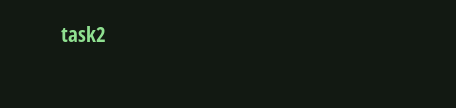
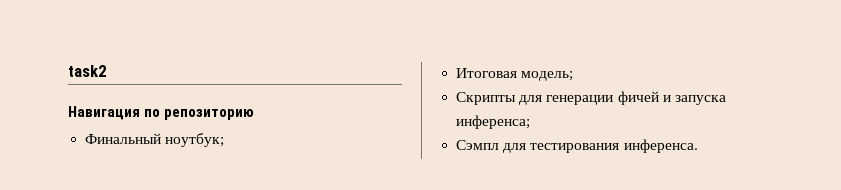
+ Навигация по репозиторию
+ Финальный ноутбук;
+ Итоговая модель;
+ Скрипты для генерации фичей и запуска инференса;
+ Сэмпл для тестирования инференса.

